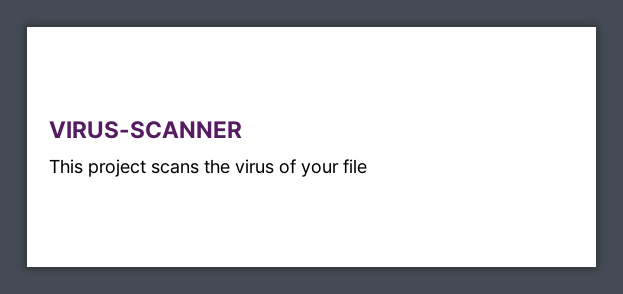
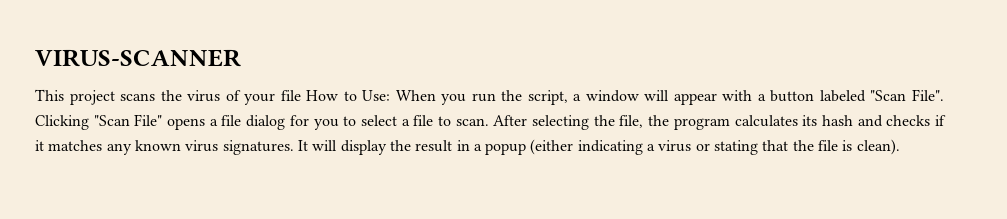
- This project scans the virus of your file
+ This project scans the virus of your file How to Use: When you run the script, a window will appear with a button labeled "Scan File". Clicking "Scan File" opens a file dialog for you to select a file to scan. After selecting the file, the program calculates its hash and checks if it matches any known virus signatures. It will display the result in a popup (either indicating a virus or stating that the file is clean).

